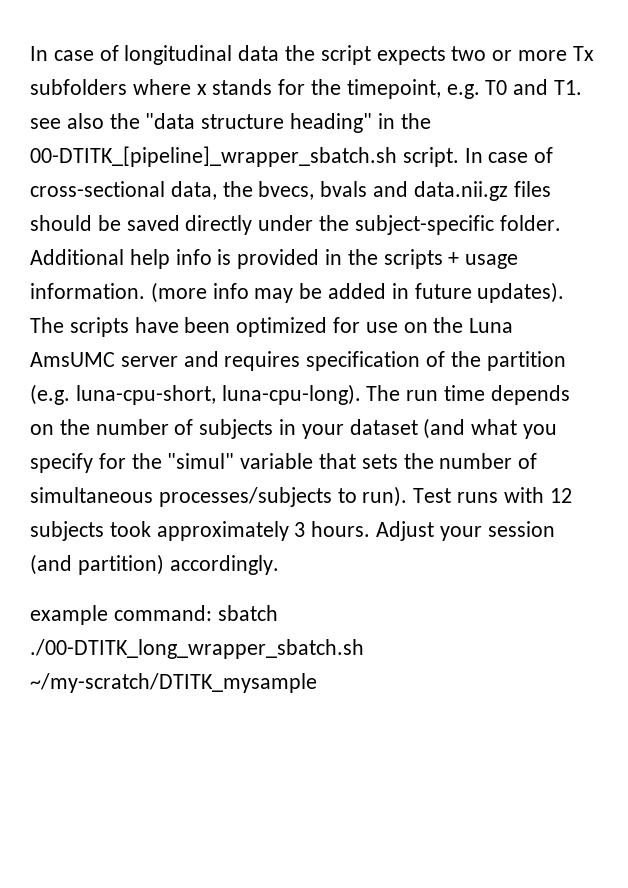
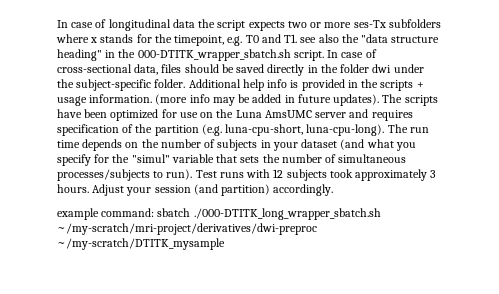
- In case of longitudinal data the script expects two or more Tx subfolders where x stands for the timepoint, e.g. T0 and T1. see also the "data structure heading" in the 00-DTITK_[pipeline]_wrapper_sbatch.sh script.
+ In case of longitudinal data the script expects two or more ses-Tx subfolders where x stands for the timepoint, e.g. T0 and T1. see also the "data structure heading" in the 000-DTITK_wrapper_sbatch.sh script.
- In case of cross-sectional data, the bvecs, bvals and data.nii.gz files should be saved directly under the subject-specific folder.
+ In case of cross-sectional data, files should be saved directly in the folder dwi under the subject-specific folder.
- example command: sbatch ./00-DTITK_long_wrapper_sbatch.sh ~/my-scratch/DTITK_mysample
+ example command: sbatch ./000-DTITK_long_wrapper_sbatch.sh ~/my-scratch/mri-project/derivatives/dwi-preproc ~/my-scratch/DTITK_mysample

